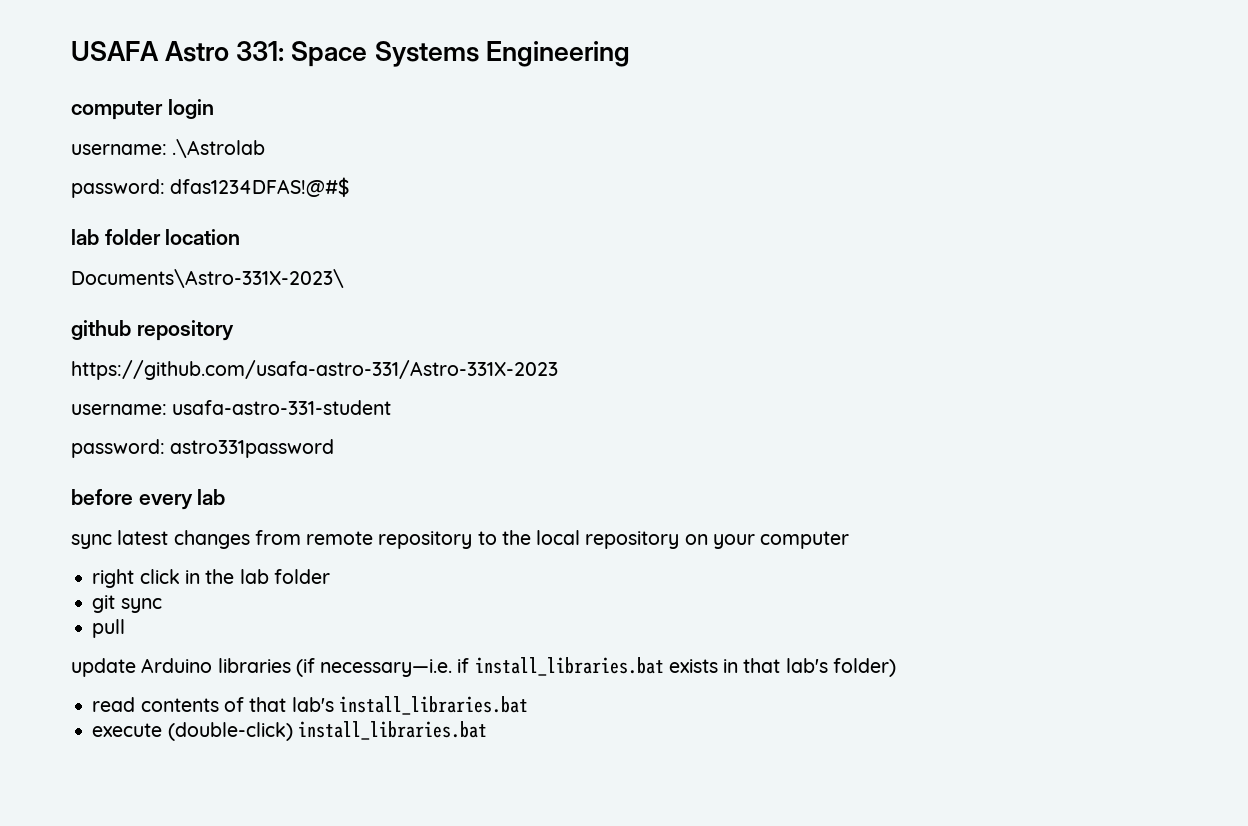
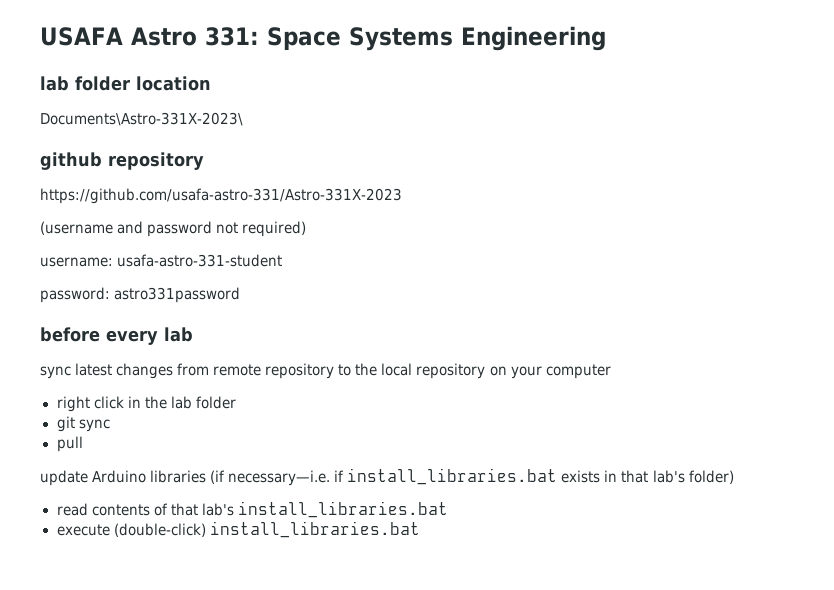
- computer login
- username: .\Astrolab
- password: dfas1234DFAS!@#$
+ (username and password not required)

